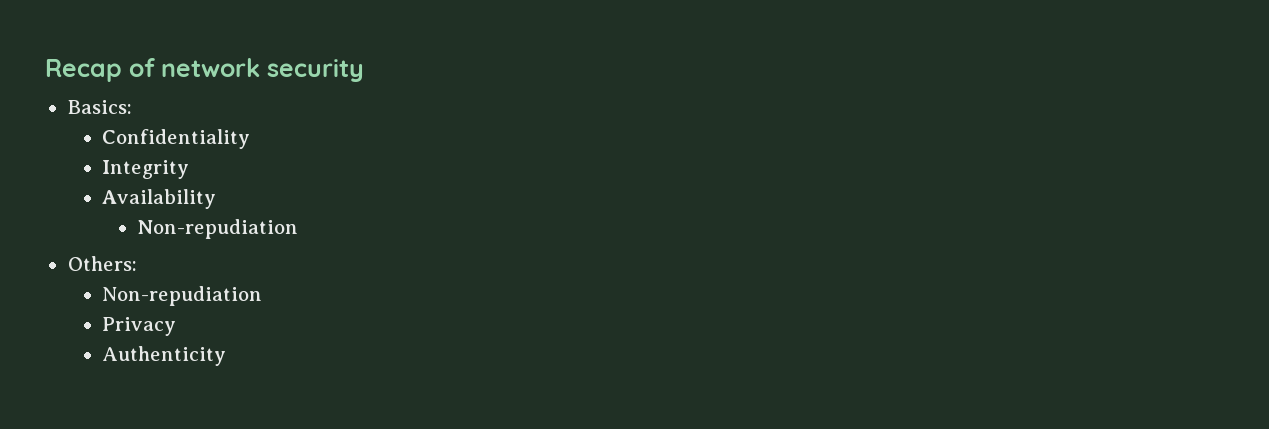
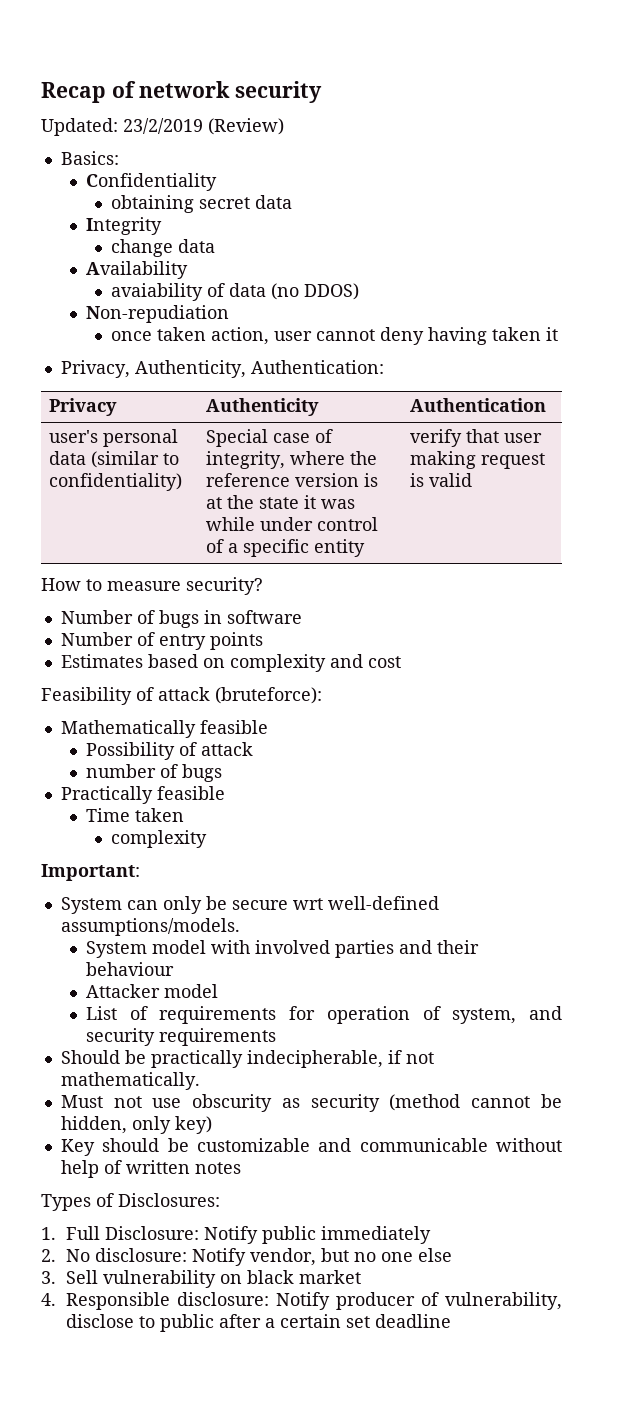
+ Updated: 23/2/2019 (Review)
+ obtaining secret data
+ change data
  Availability
+ avaiability of data (no DDOS)
  Non-repudiation
- Others:
- Non-repudiation
- Privacy
- Authenticity
+ once taken action, user cannot deny having taken it
+ Privacy, Authenticity, Authentication:
+ Privacy | Authenticity | Authentication
+ user's personal data (similar to confidentiality) | Special case of integrity, where the reference version is at the state it was while under control of a specific entity | verify that user making request is valid
+ How to measure security?
+ Number of bugs in software
+ Number of entry points
+ Estimates based on complexity and cost
+ Feasibility of attack (bruteforce):
+ Mathematically feasible
+ Possibility of attack
+ number of bugs
+ Practically feasible
+ Time taken
+ complexity
+ Important:
+ System can only be secure wrt well-defined assumptions/models.
+ System model with involved parties and their behaviour
+ Attacker model
+ List of requirements for operation of system, and security requirements
+ Should be practically indecipherable, if not mathematically.
+ Must not use obscurity as security (method cannot be hidden, only key)
+ Key should be customizable and communicable without help of written notes
+ Types of Disclosures:
+ 1. Full Disclosure: Notify public immediately
+ 2. No disclosure: Notify vendor, but no one else
+ 3. Sell vulnerability on black market
+ 4. Responsible disclosure: Notify producer of vulnerability, disclose to public after a certain set deadline

